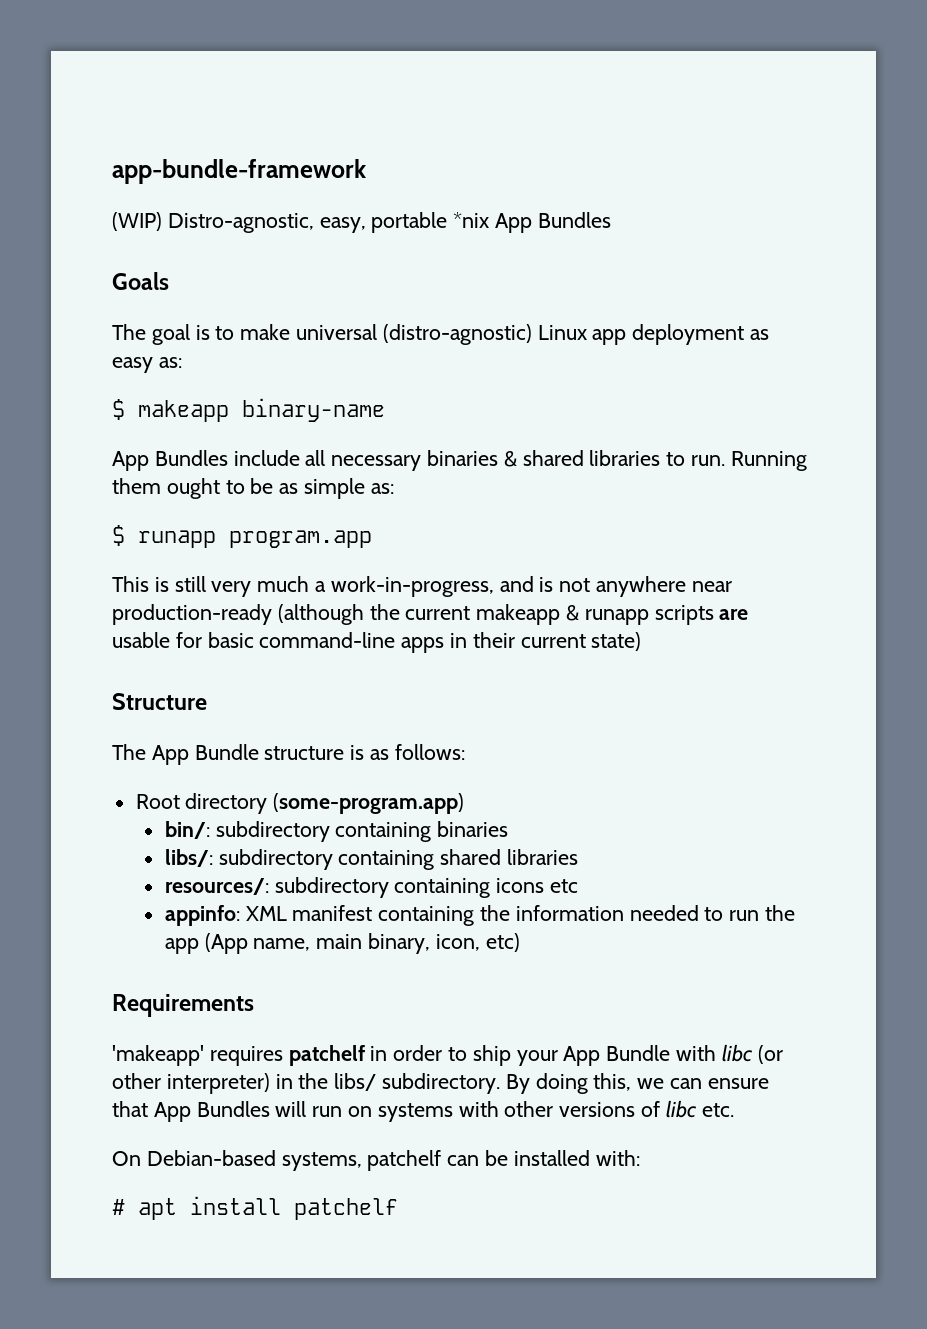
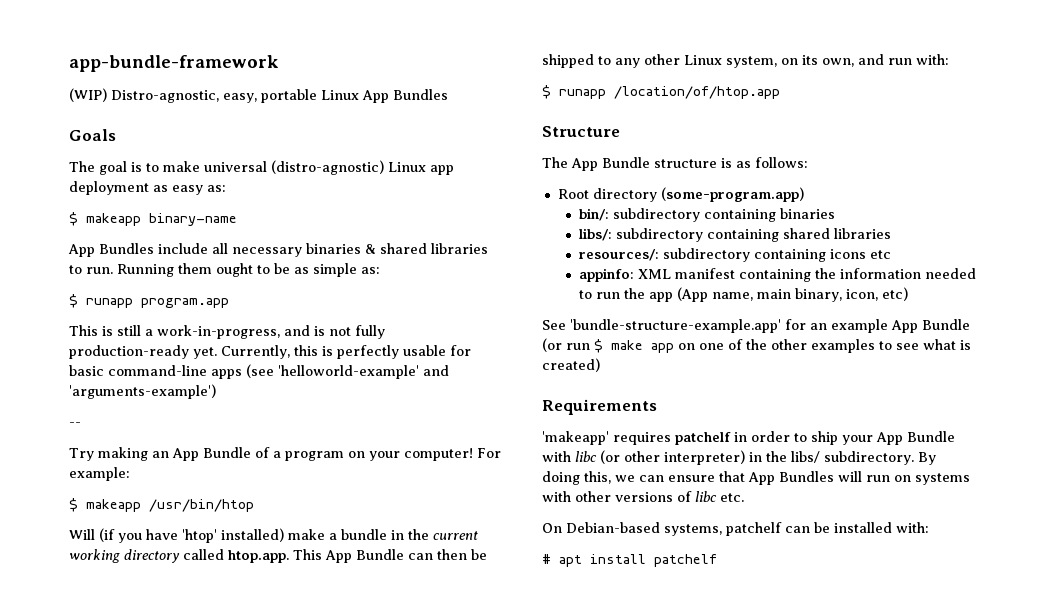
- (WIP) Distro-agnostic, easy, portable *nix App Bundles
+ (WIP) Distro-agnostic, easy, portable Linux App Bundles
- This is still very much a work-in-progress, and is not anywhere near production-ready (although the current makeapp & runapp scripts are usable for basic command-line apps in their current state)
+ This is still a work-in-progress, and is not fully production-ready yet. Currently, this is perfectly usable for basic command-line apps (see 'helloworld-example' and 'arguments-example')
+ --
+ Try making an App Bundle of a program on your computer! For example:
+ $ makeapp /usr/bin/htop
+ Will (if you have 'htop' installed) make a bundle in the current working directory called htop.app. This App Bundle can then be shipped to any other Linux system, on its own, and run with:
+ $ runapp /location/of/htop.app
+ See 'bundle-structure-example.app' for an example App Bundle (or run $ make app on one of the other examples to see what is created)

